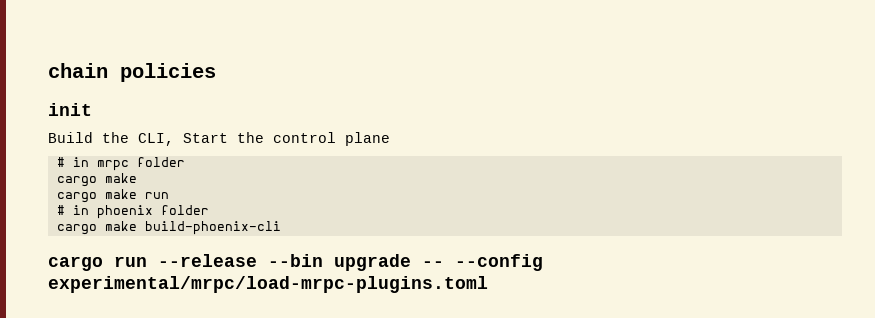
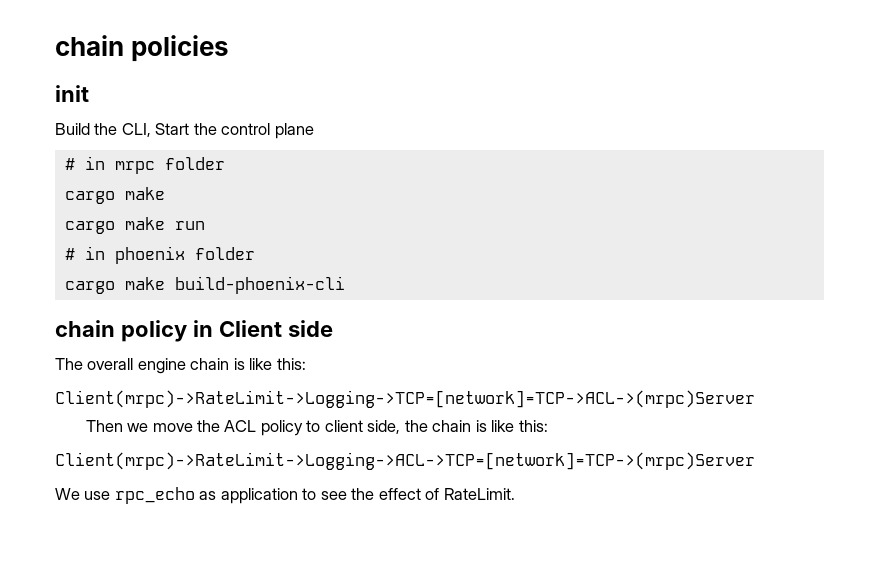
- cargo run --release --bin upgrade -- --config experimental/mrpc/load-mrpc-plugins.toml
+ chain policy in Client side
+ The overall engine chain is like this:
+ Client(mrpc)->RateLimit->Logging->TCP=[network]=TCP->ACL->(mrpc)Server
+ Then we move the ACL policy to client side, the chain is like this:
+ Client(mrpc)->RateLimit->Logging->ACL->TCP=[network]=TCP->(mrpc)Server
+ We use rpc_echo as application to see the effect of RateLimit.

